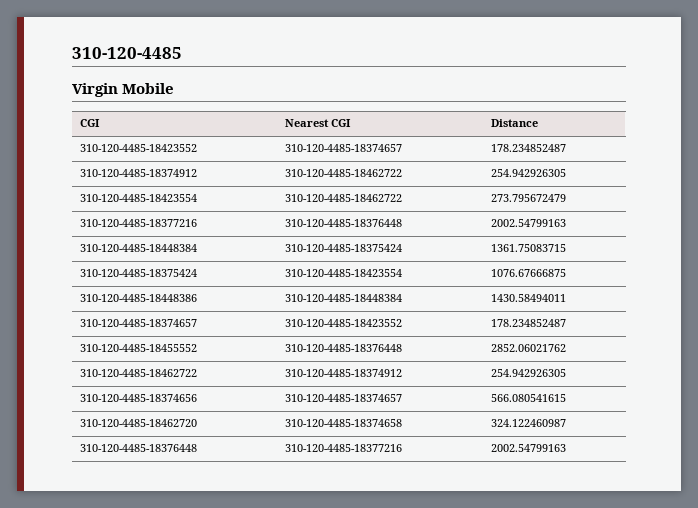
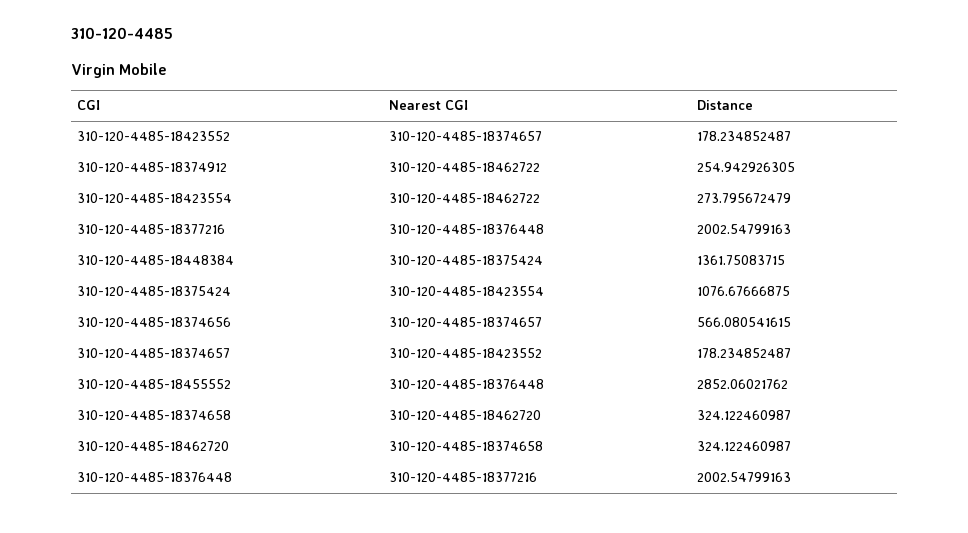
- 310-120-4485-18448386 | 310-120-4485-18448384 | 1430.58494011
+ 310-120-4485-18374656 | 310-120-4485-18374657 | 566.080541615
- 310-120-4485-18462722 | 310-120-4485-18374912 | 254.942926305
- 310-120-4485-18374656 | 310-120-4485-18374657 | 566.080541615
+ 310-120-4485-18374658 | 310-120-4485-18462720 | 324.122460987

